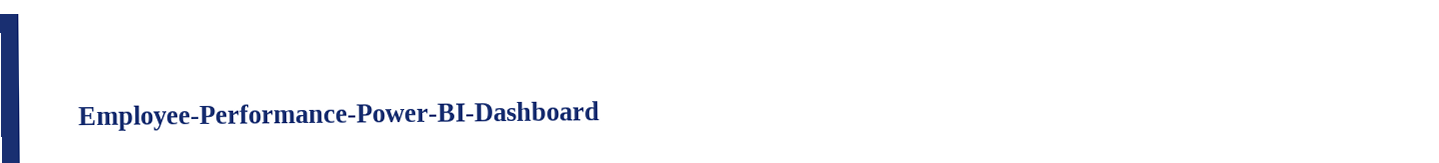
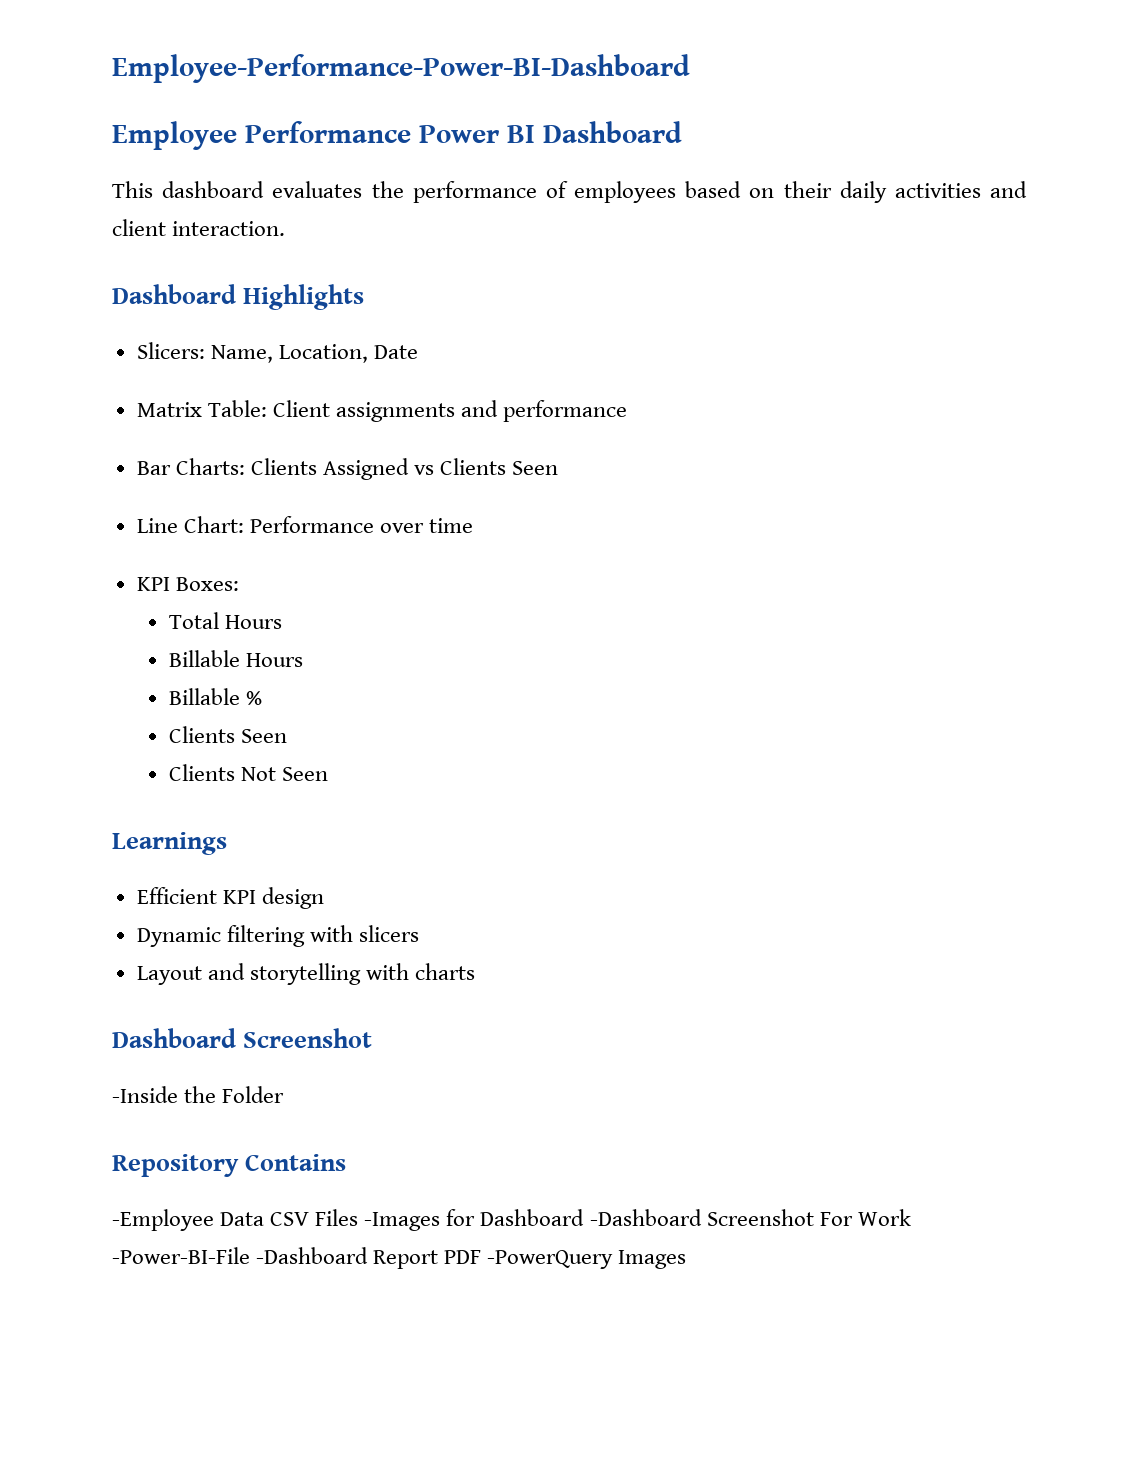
+ Employee Performance Power BI Dashboard
+ This dashboard evaluates the performance of employees based on their daily activities and client interaction.
+ Dashboard Highlights
+ Slicers: Name, Location, Date
+ Matrix Table: Client assignments and performance
+ Bar Charts: Clients Assigned vs Clients Seen
+ Line Chart: Performance over time
+ KPI Boxes:
+ Total Hours
+ Billable Hours
+ Billable %
+ Clients Seen
+ Clients Not Seen
+ Learnings
+ Efficient KPI design
+ Dynamic filtering with slicers
+ Layout and storytelling with charts
+ Dashboard Screenshot
+ -Inside the Folder
+ Repository Contains
+ -Employee Data CSV Files -Images for Dashboard -Dashboard Screenshot For Work -Power-BI-File -Dashboard Report PDF -PowerQuery Images

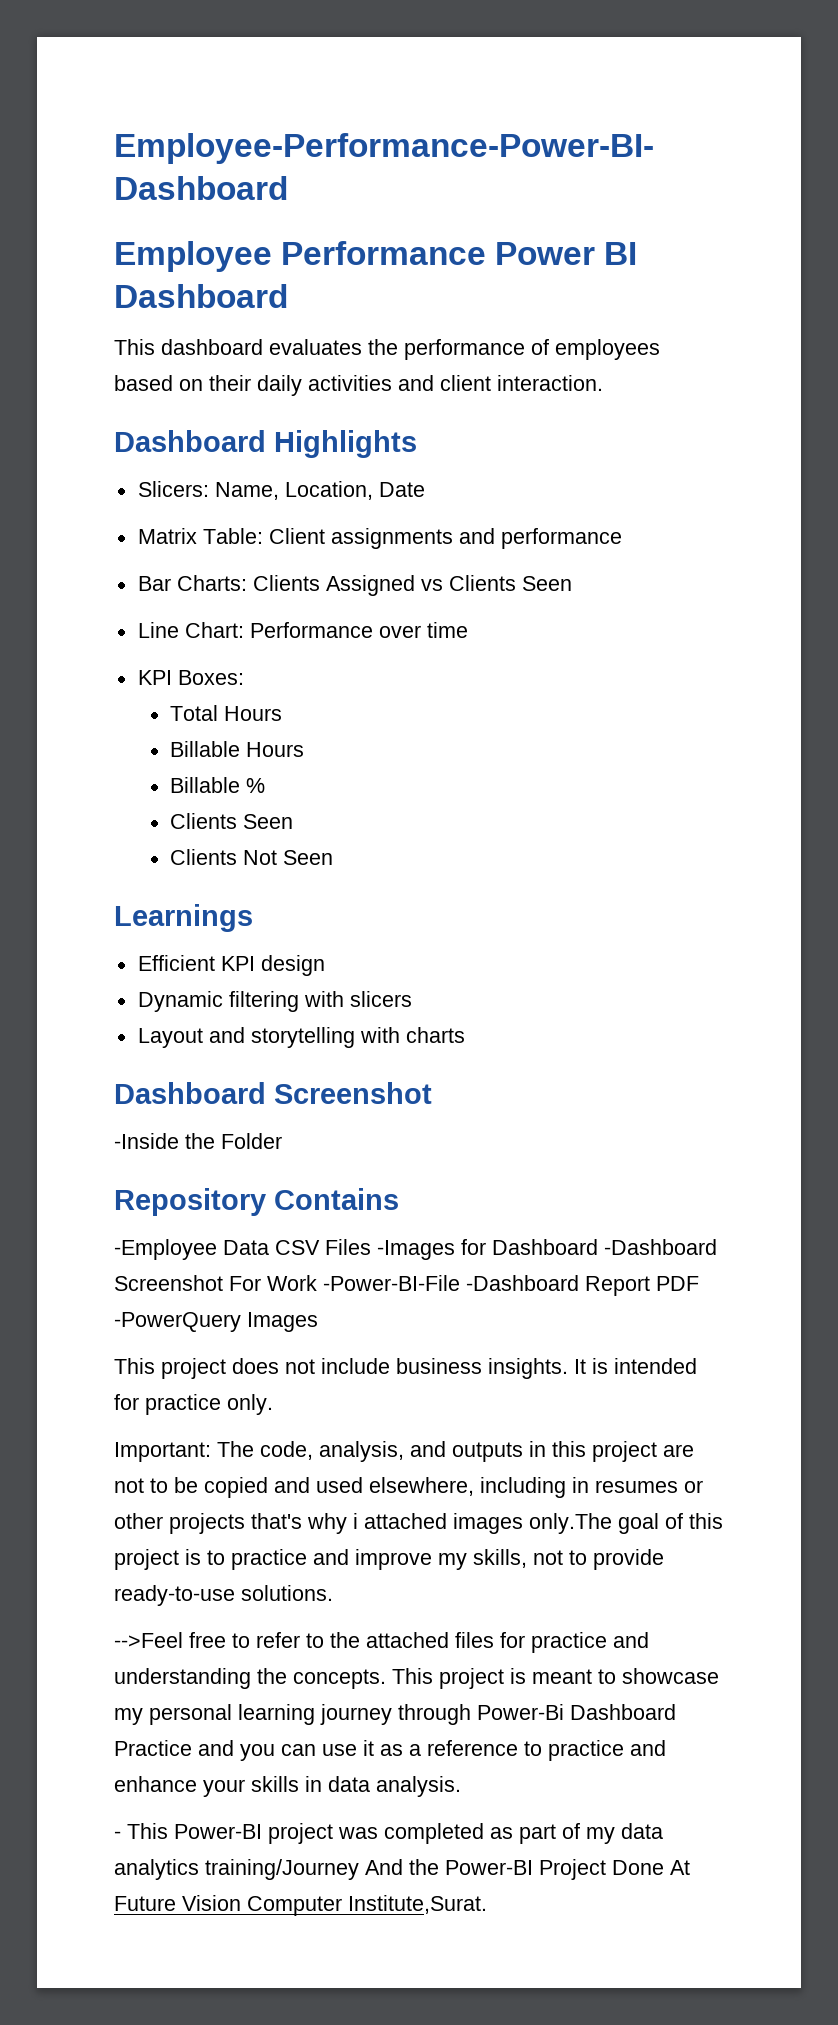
+ This project does not include business insights. It is intended for practice only.
+ Important: The code, analysis, and outputs in this project are not to be copied and used elsewhere, including in resumes or other projects that's why i attached images only.The goal of this project is to practice and improve my skills, not to provide ready-to-use solutions.
+ -->Feel free to refer to the attached files for practice and understanding the concepts. This project is meant to showcase my personal learning journey through Power-Bi Dashboard Practice and you can use it as a reference to practice and enhance your skills in data analysis.
+ - This Power-BI project was completed as part of my data analytics training/Journey And the Power-BI Project Done At Future Vision Computer Institute,Surat.

